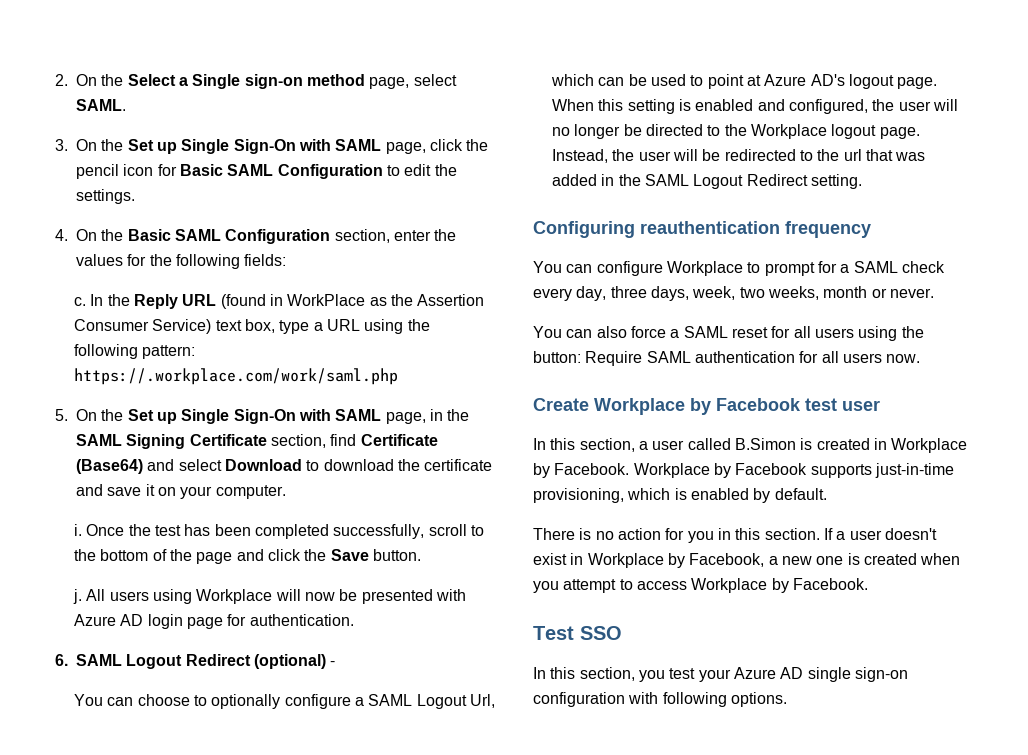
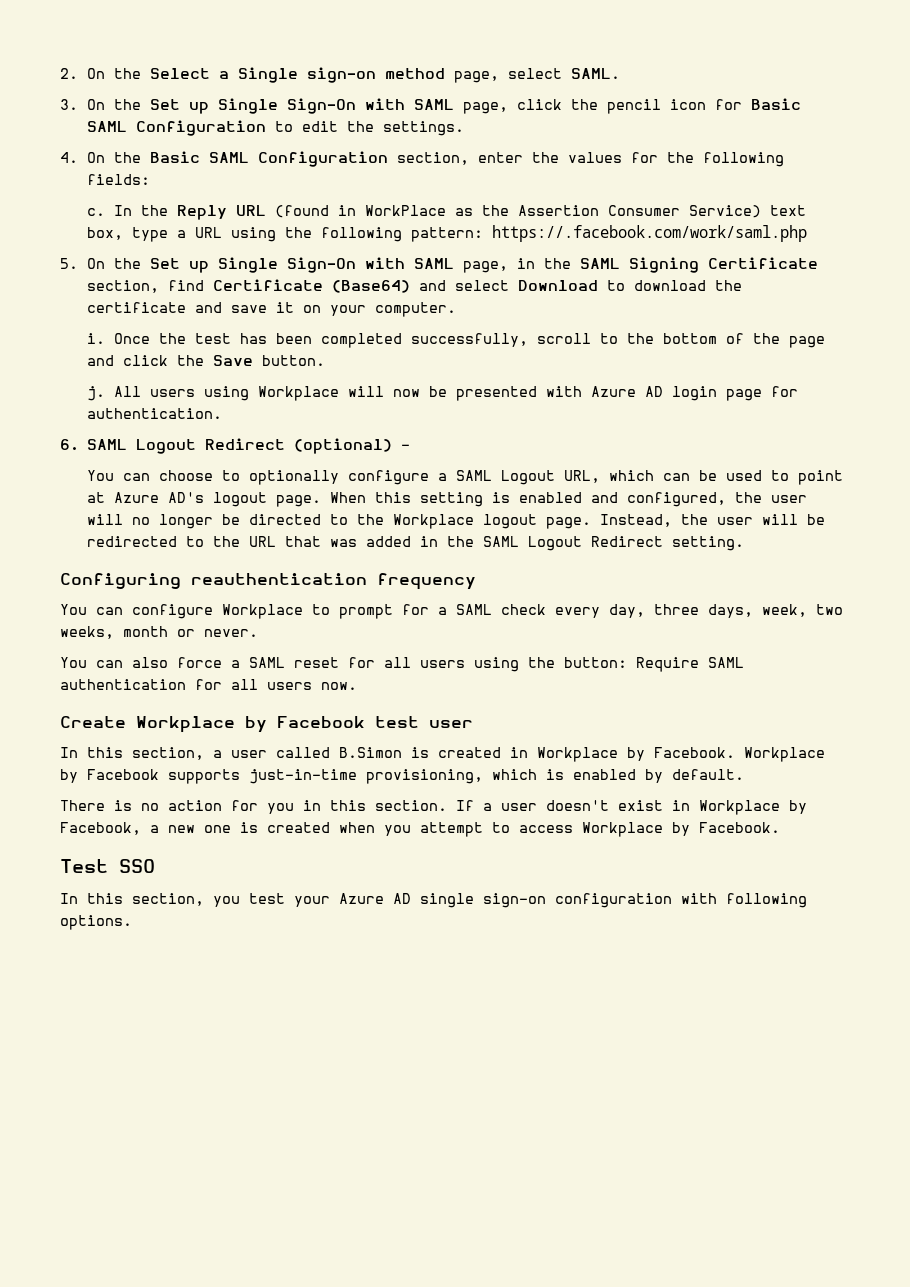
- In the Reply URL (found in WorkPlace as the Assertion Consumer Service) text box, type a URL using the following pattern: https://.workplace.com/work/saml.php
+ In the Reply URL (found in WorkPlace as the Assertion Consumer Service) text box, type a URL using the following pattern: https://.facebook.com/work/saml.php
- You can choose to optionally configure a SAML Logout Url, which can be used to point at Azure AD's logout page.
+ You can choose to optionally configure a SAML Logout URL, which can be used to point at Azure AD's logout page.
- Instead, the user will be redirected to the url that was added in the SAML Logout Redirect setting.
+ Instead, the user will be redirected to the URL that was added in the SAML Logout Redirect setting.

